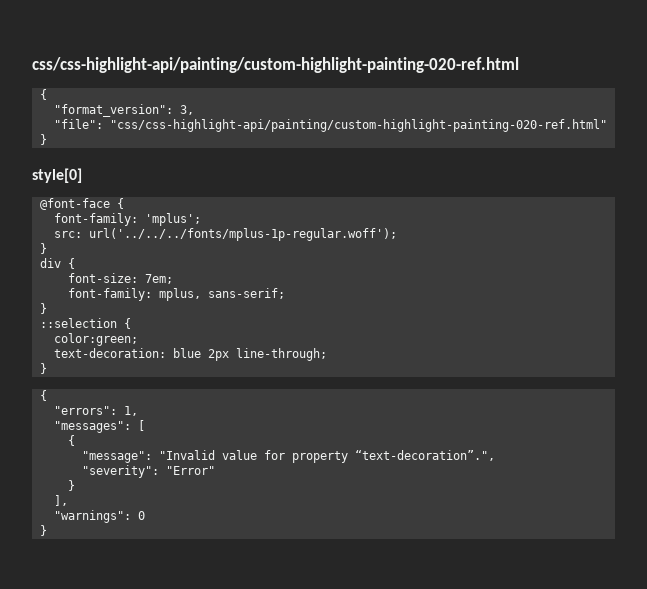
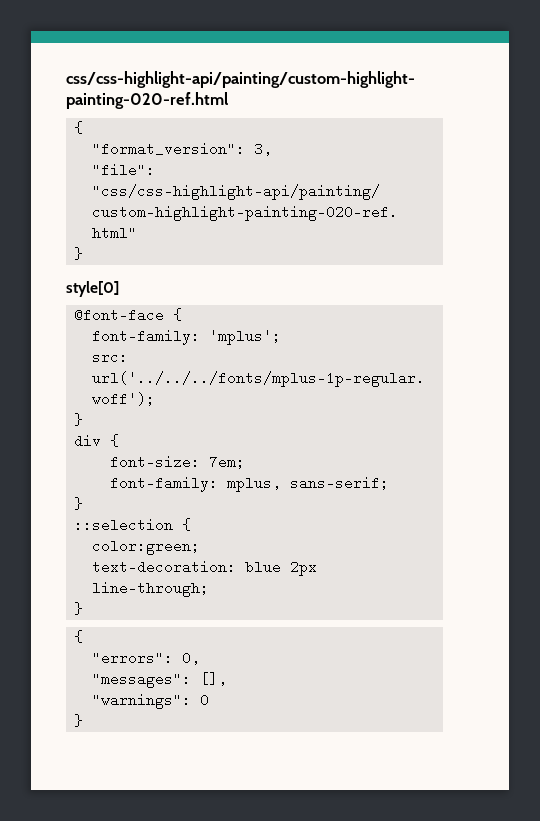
- "errors": 1,
+ "errors": 0,
- "messages": [
- {
- "message": "Invalid value for property “text-decoration”.",
- "severity": "Error"
- }
- ],
+ "messages": [],

